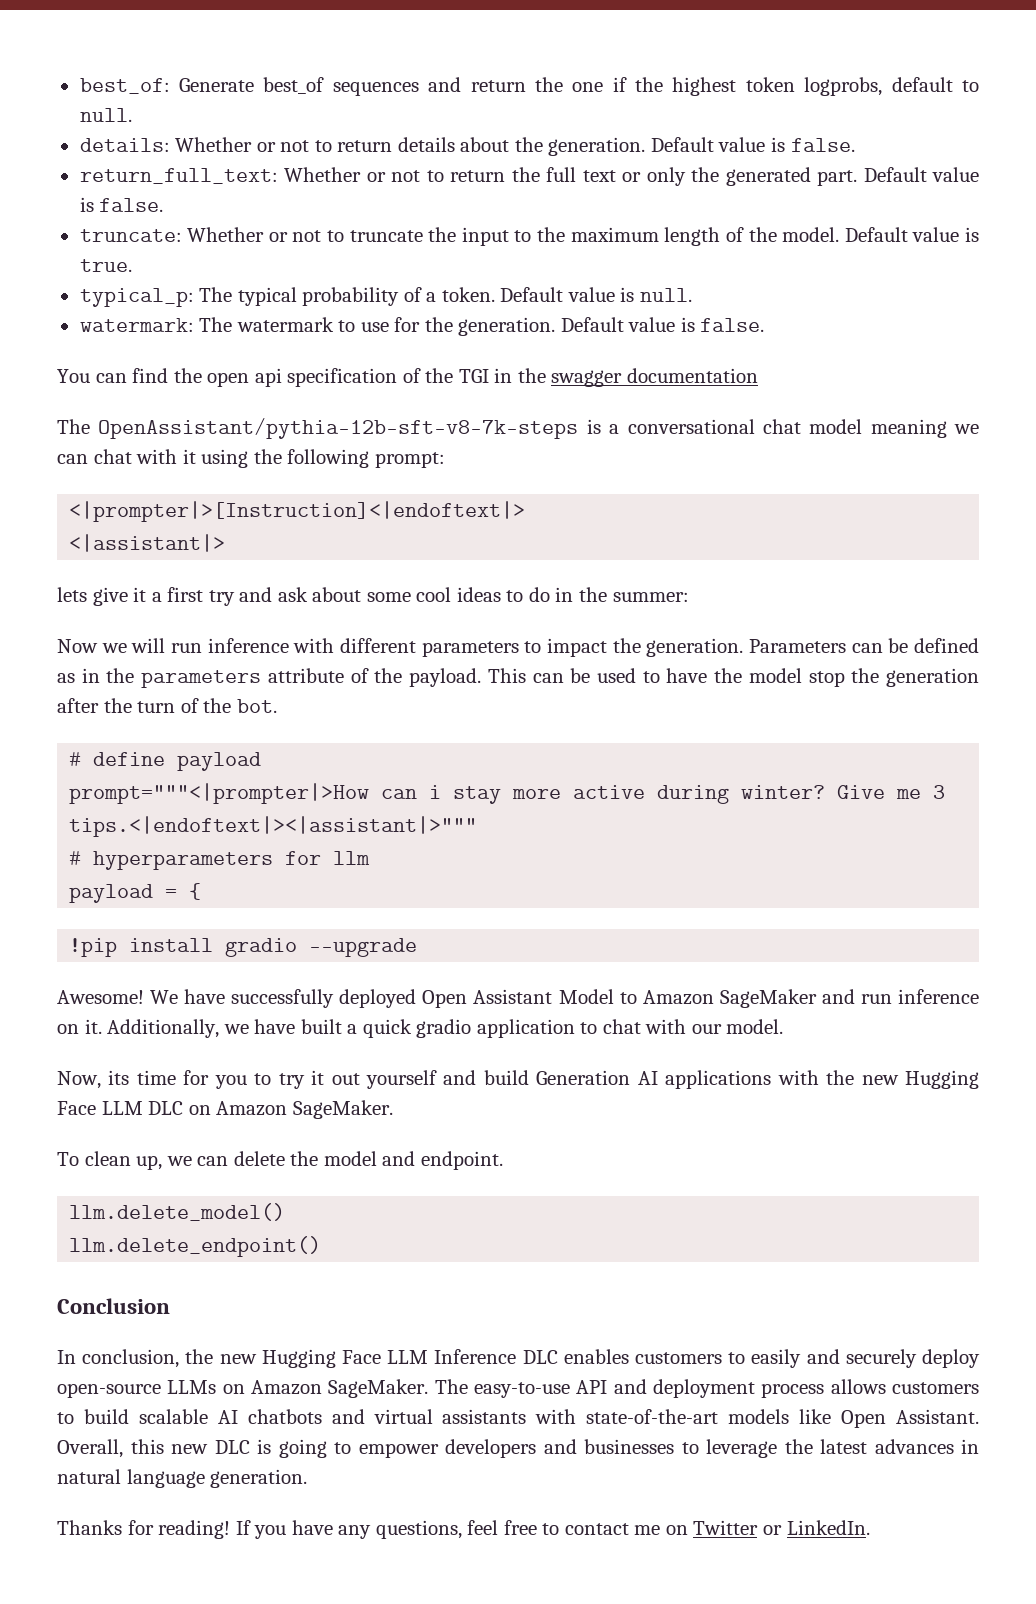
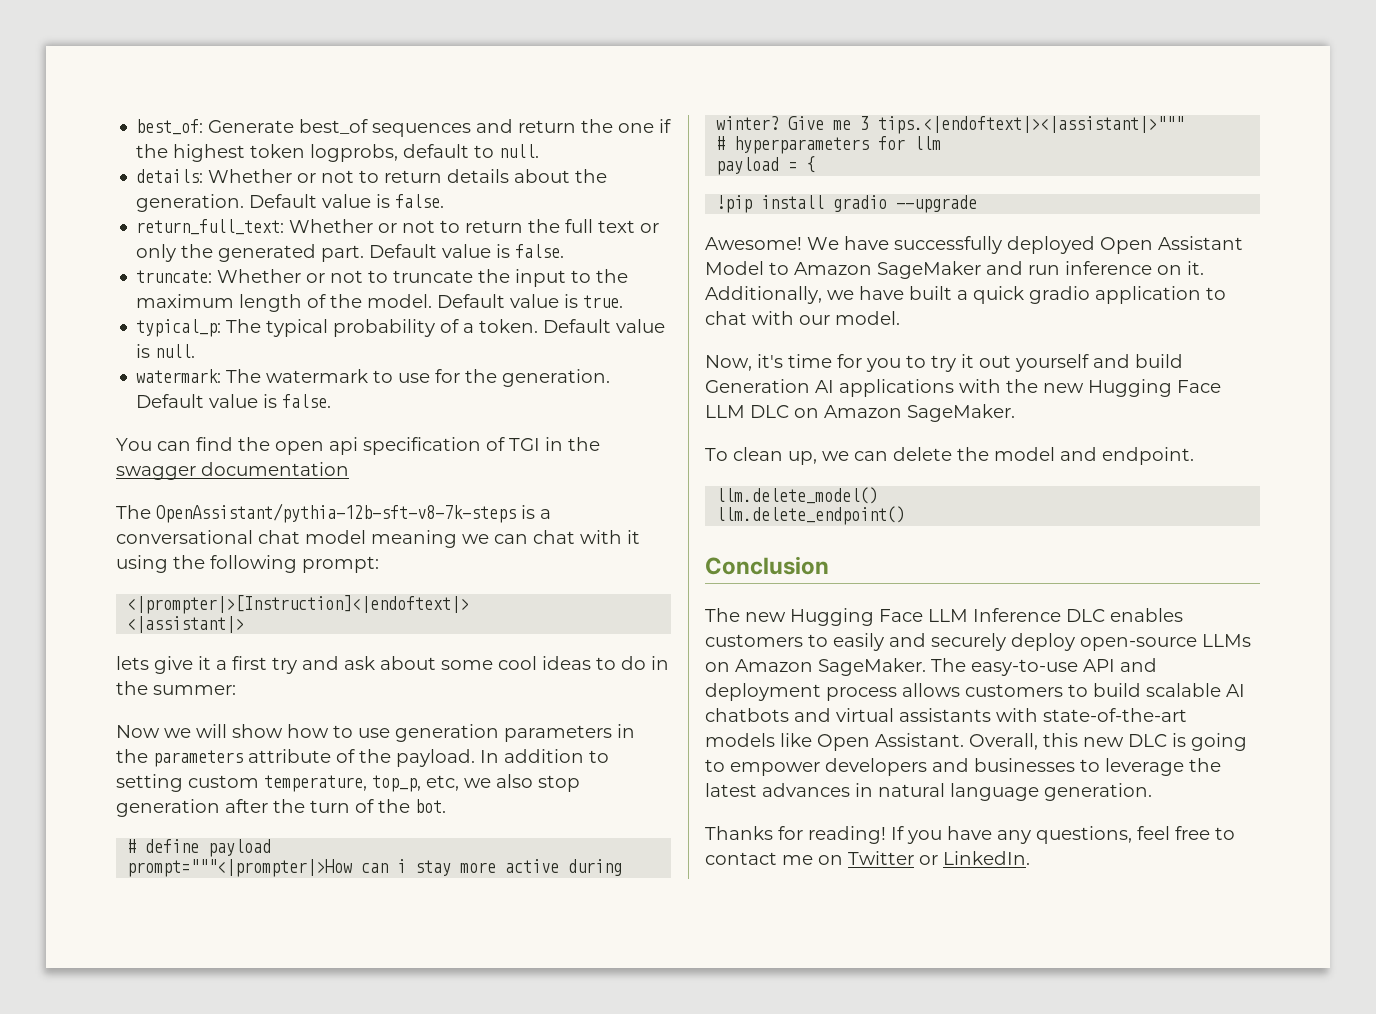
- You can find the open api specification of the TGI in the swagger documentation
+ You can find the open api specification of TGI in the swagger documentation
- Now we will run inference with different parameters to impact the generation. Parameters can be defined as in the parameters attribute of the payload.
+ Now we will show how to use generation parameters in the parameters attribute of the payload.
- This can be used to have the model stop the generation after the turn of the bot.
+ In addition to setting custom temperature, top_p, etc, we also stop generation after the turn of the bot.
- Now, its time for you to try it out yourself and build Generation AI applications with the new Hugging Face LLM DLC on Amazon SageMaker.
+ Now, it's time for you to try it out yourself and build Generation AI applications with the new Hugging Face LLM DLC on Amazon SageMaker.
- In conclusion, the new Hugging Face LLM Inference DLC enables customers to easily and securely deploy open-source LLMs on Amazon SageMaker.
+ The new Hugging Face LLM Inference DLC enables customers to easily and securely deploy open-source LLMs on Amazon SageMaker.

